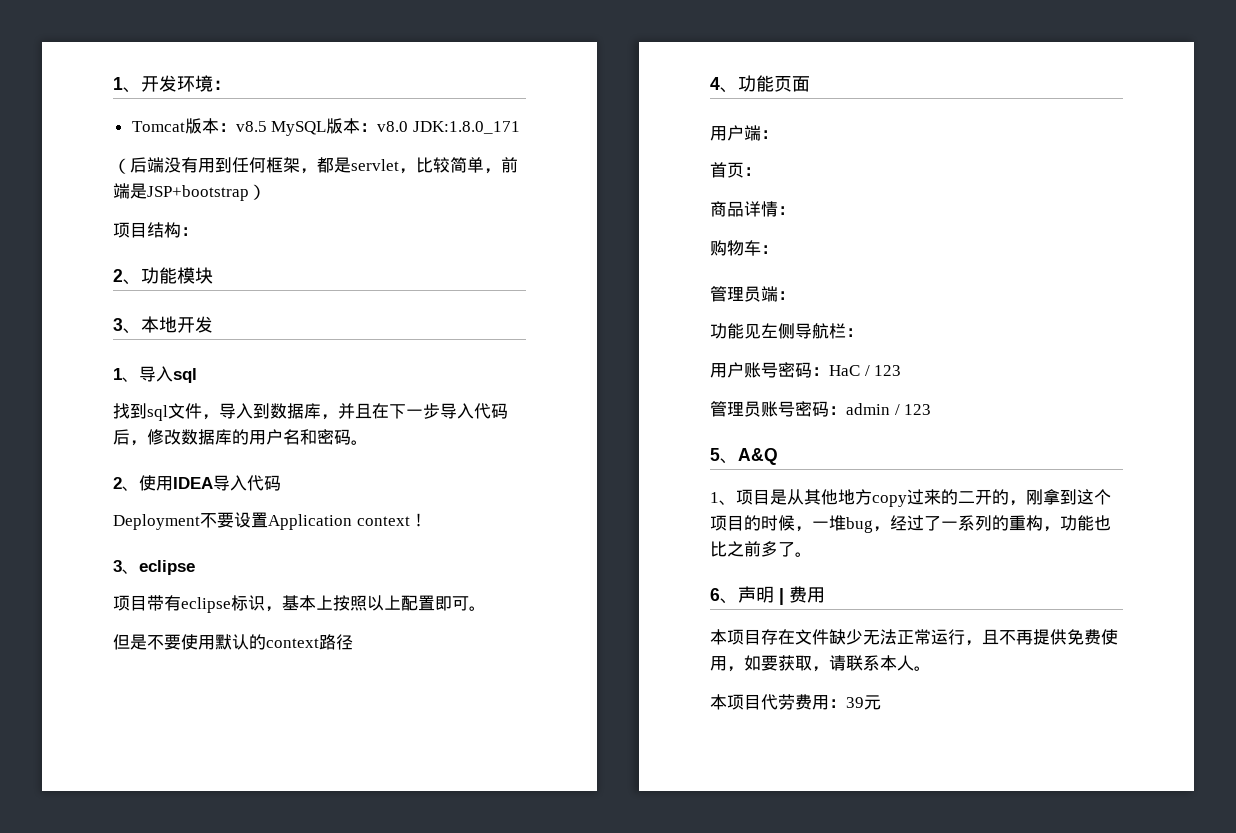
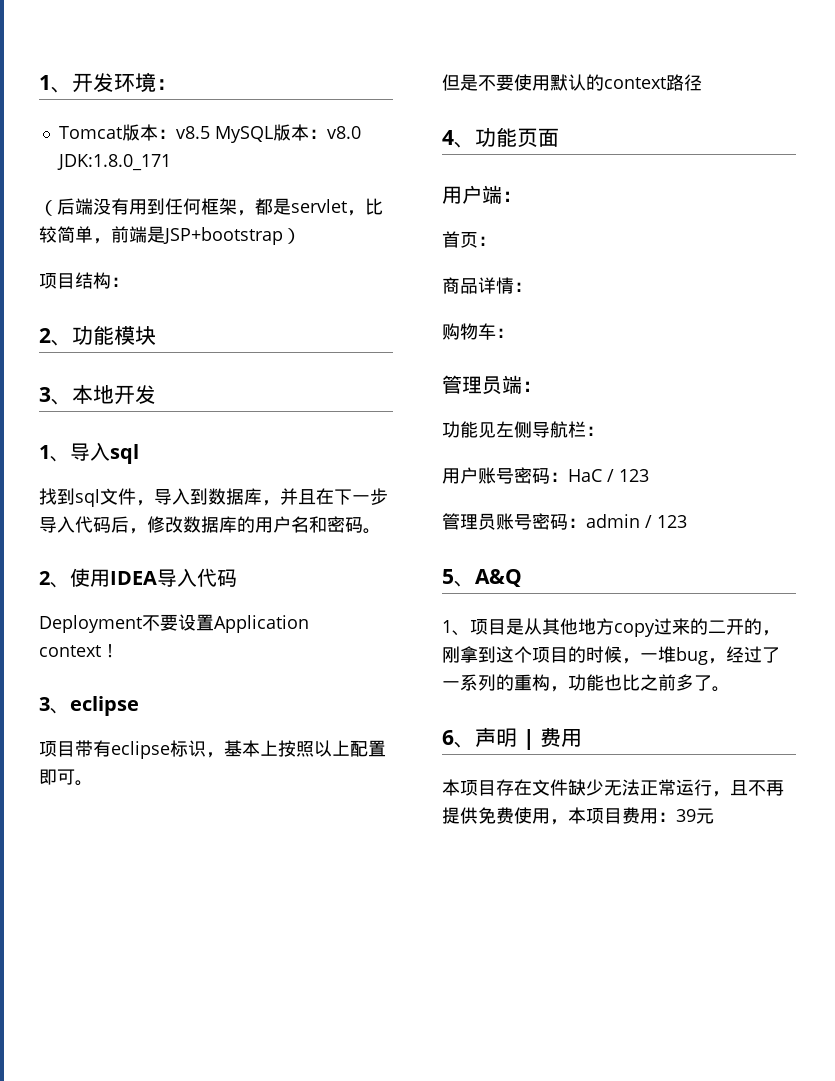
- 本项目存在文件缺少无法正常运行，且不再提供免费使用，如要获取，请联系本人。
- 本项目代劳费用：39元
+ 本项目存在文件缺少无法正常运行，且不再提供免费使用，本项目费用：39元

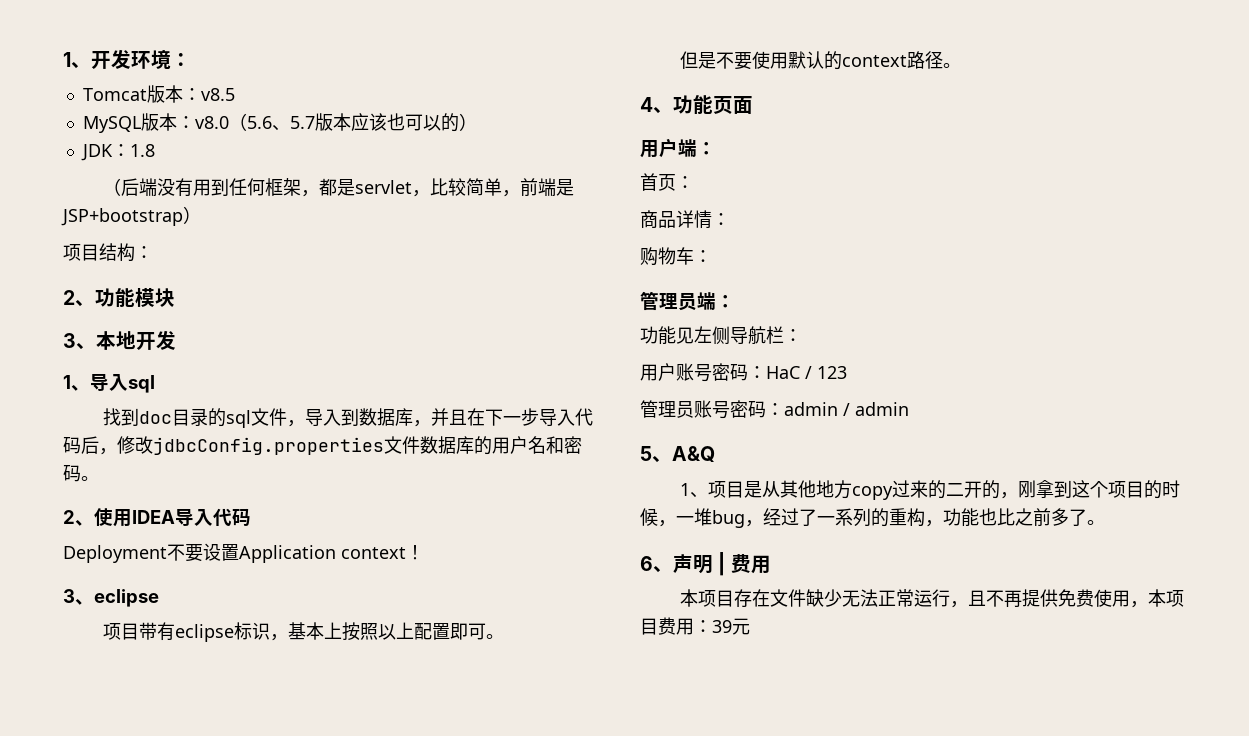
- Tomcat版本：v8.5 MySQL版本：v8.0 JDK:1.8.0_171
+ Tomcat版本：v8.5
+ MySQL版本：v8.0（5.6、5.7版本应该也可以的）
+ JDK：1.8
- 找到sql文件，导入到数据库，并且在下一步导入代码后，修改数据库的用户名和密码。
+ 找到doc目录的sql文件，导入到数据库，并且在下一步导入代码后，修改jdbcConfig.properties文件数据库的用户名和密码。
- 但是不要使用默认的context路径
+ 但是不要使用默认的context路径。
- 管理员账号密码：admin / 123
+ 管理员账号密码：admin / admin

